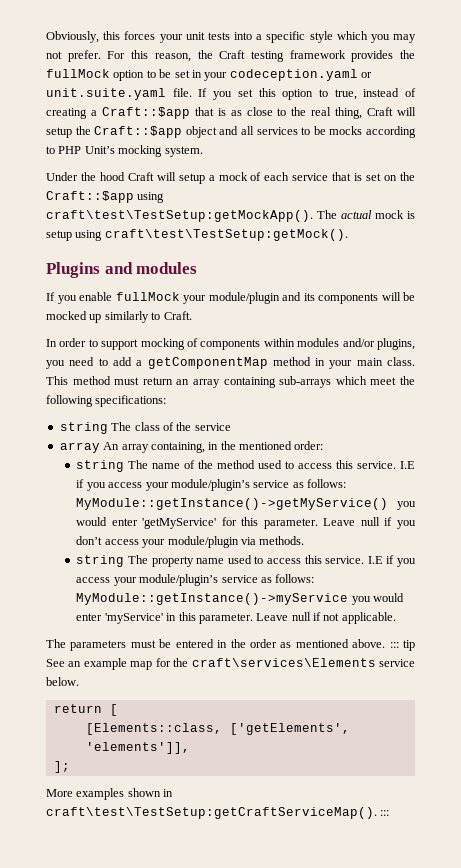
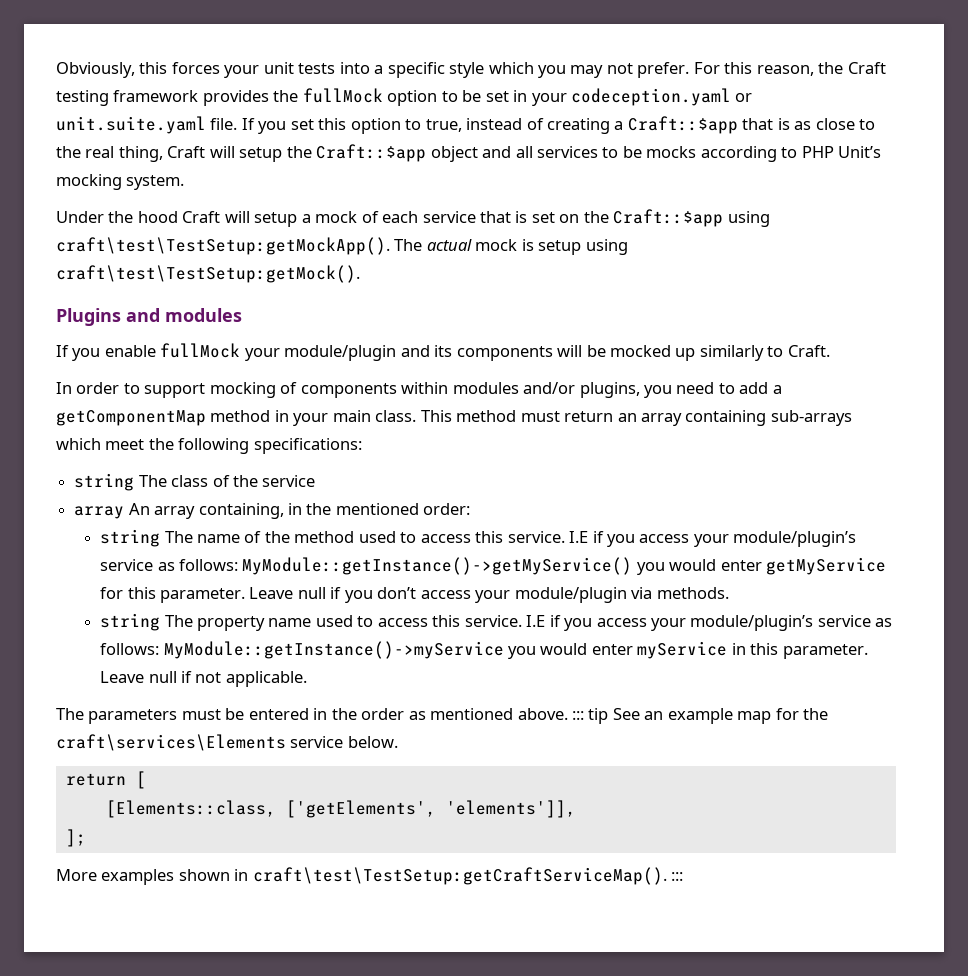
- I.E if you access your module/plugin’s service as follows: MyModule::getInstance()->getMyService() you would enter 'getMyService' for this parameter.
+ I.E if you access your module/plugin’s service as follows: MyModule::getInstance()->getMyService() you would enter getMyService for this parameter.
- I.E if you access your module/plugin’s service as follows: MyModule::getInstance()->myService you would enter 'myService' in this parameter.
+ I.E if you access your module/plugin’s service as follows: MyModule::getInstance()->myService you would enter myService in this parameter.

